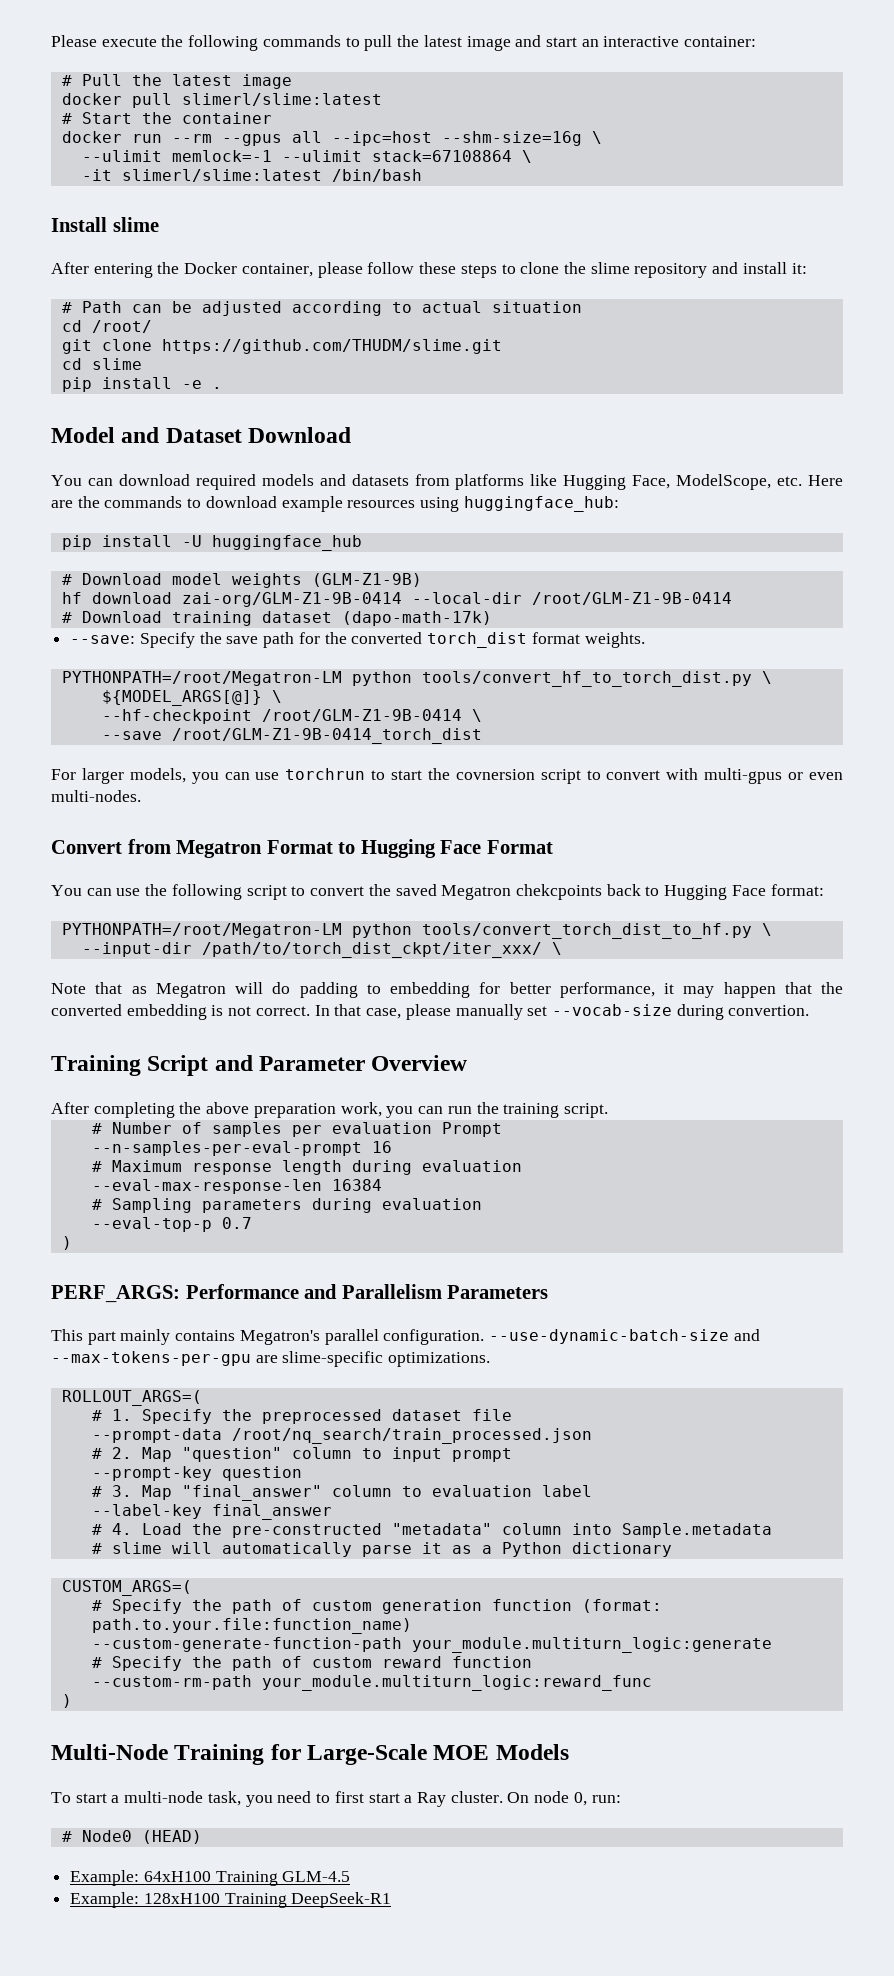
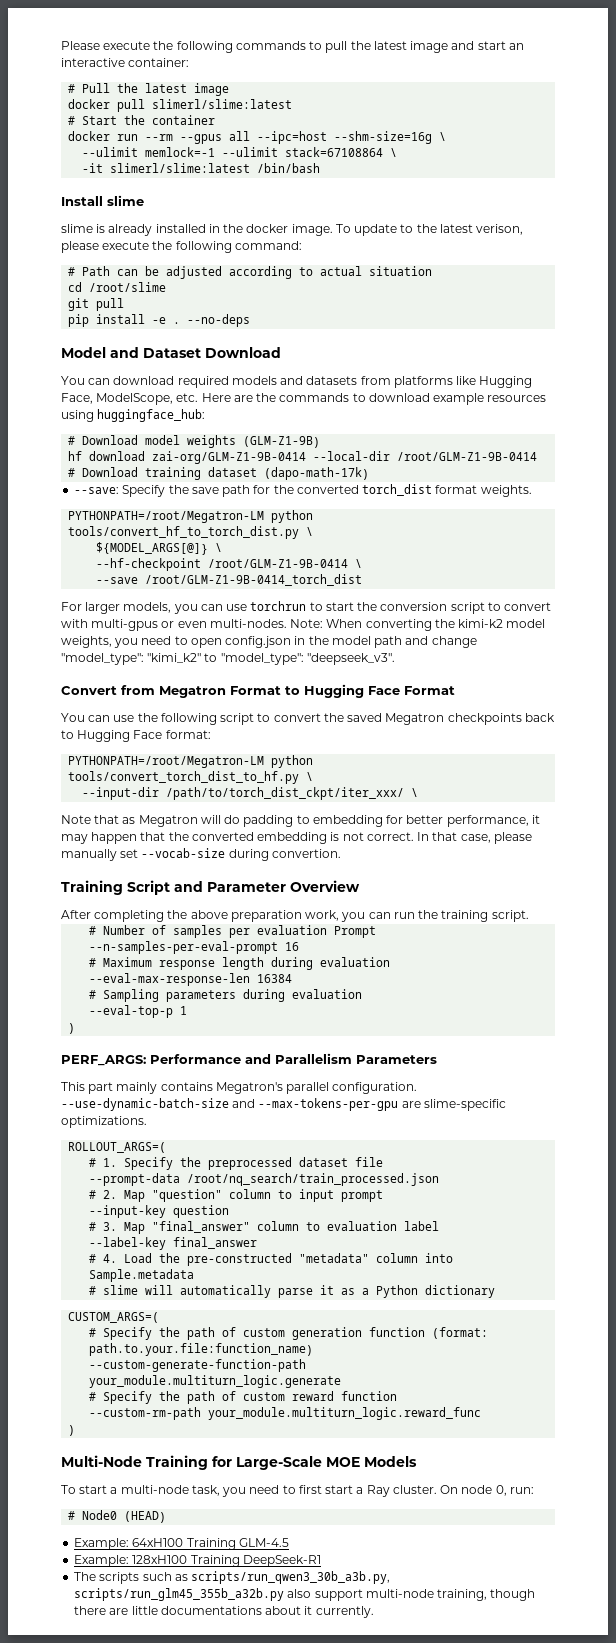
- After entering the Docker container, please follow these steps to clone the slime repository and install it:
+ slime is already installed in the docker image. To update to the latest verison, please execute the following command:
- cd /root/
+ cd /root/slime
- git clone https://github.com/THUDM/slime.git
- cd slime
+ git pull
+ --no-deps
- pip install -U huggingface_hub
- For larger models, you can use torchrun to start the covnersion script to convert with multi-gpus or even multi-nodes.
+ For larger models, you can use torchrun to start the conversion script to convert with multi-gpus or even multi-nodes. Note: When converting the kimi-k2 model weights, you need to open config.json in the model path and change "model_type": "kimi_k2" to "model_type": "deepseek_v3".
- You can use the following script to convert the saved Megatron chekcpoints back to Hugging Face format:
+ You can use the following script to convert the saved Megatron checkpoints back to Hugging Face format:
- --eval-top-p 0.7
+ --eval-top-p 1
- --prompt-key question
+ --input-key question
- --custom-generate-function-path your_module.multiturn_logic:generate
+ --custom-generate-function-path your_module.multiturn_logic.generate
- --custom-rm-path your_module.multiturn_logic:reward_func
+ --custom-rm-path your_module.multiturn_logic.reward_func
+ The scripts such as scripts/run_qwen3_30b_a3b.py, scripts/run_glm45_355b_a32b.py also support multi-node training, though there are little documentations about it currently.

